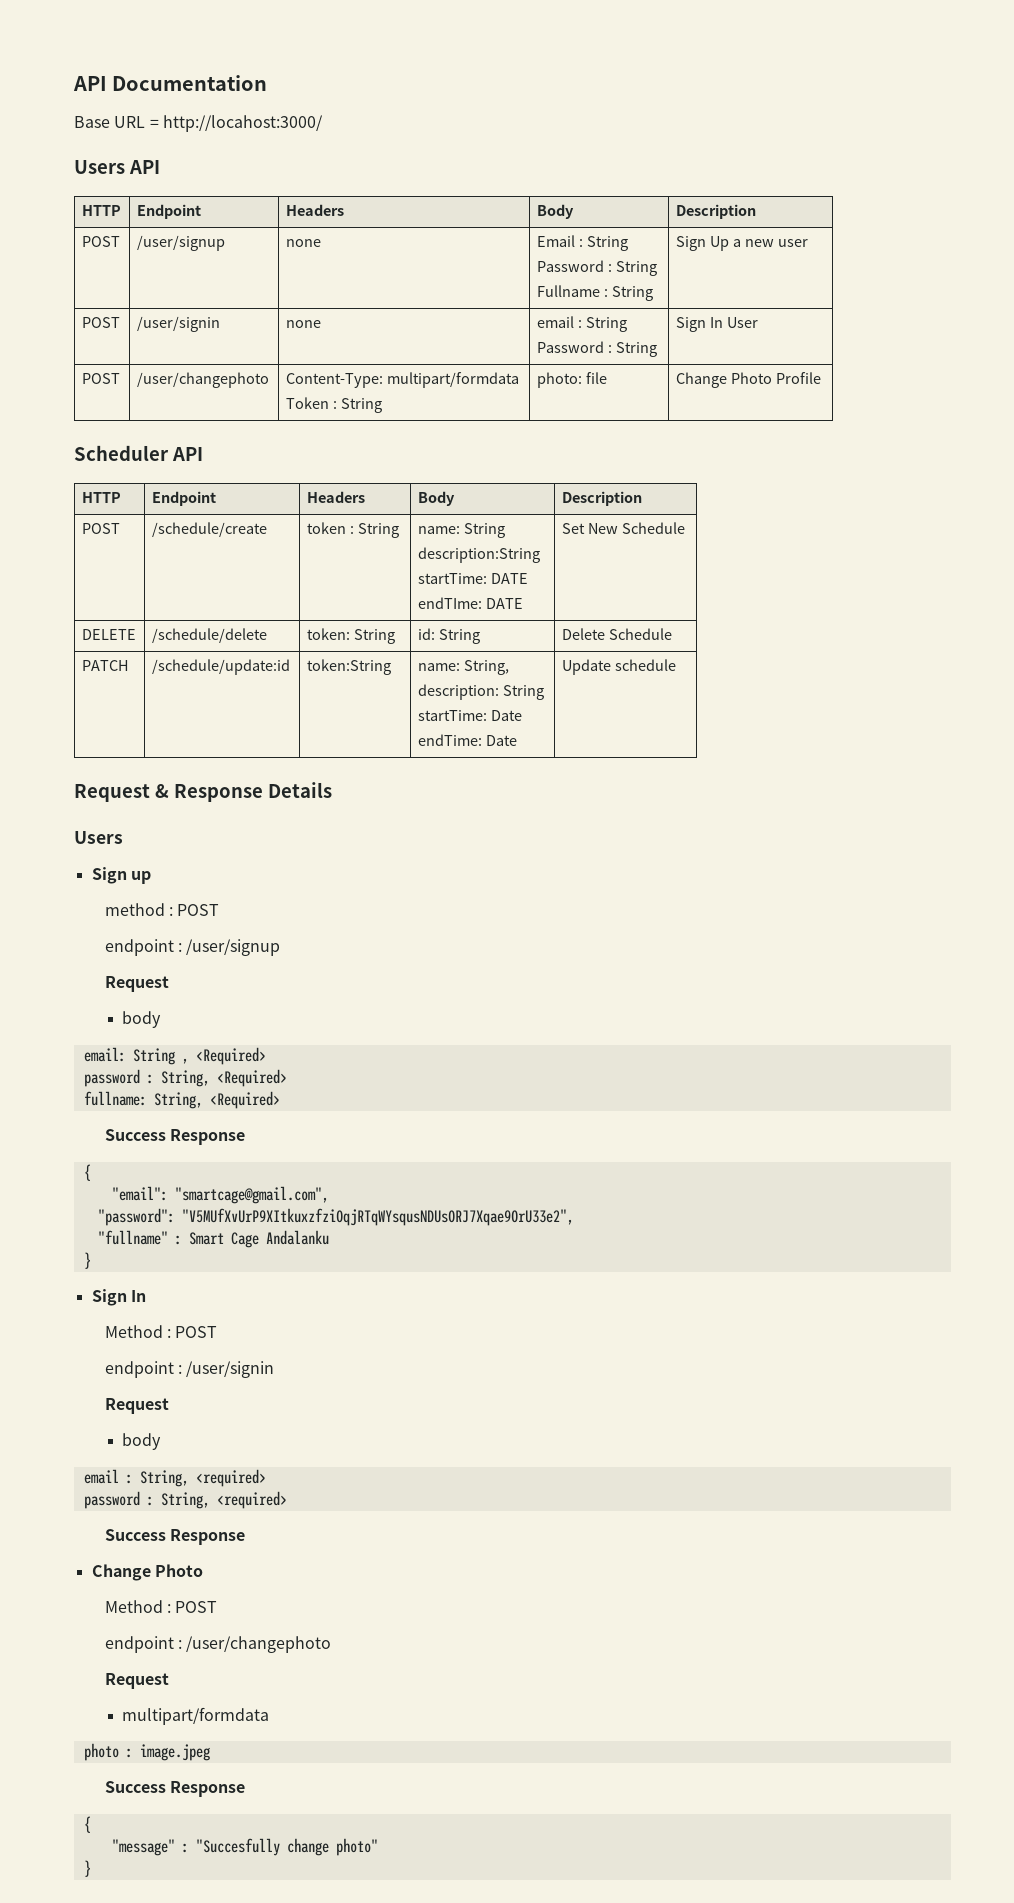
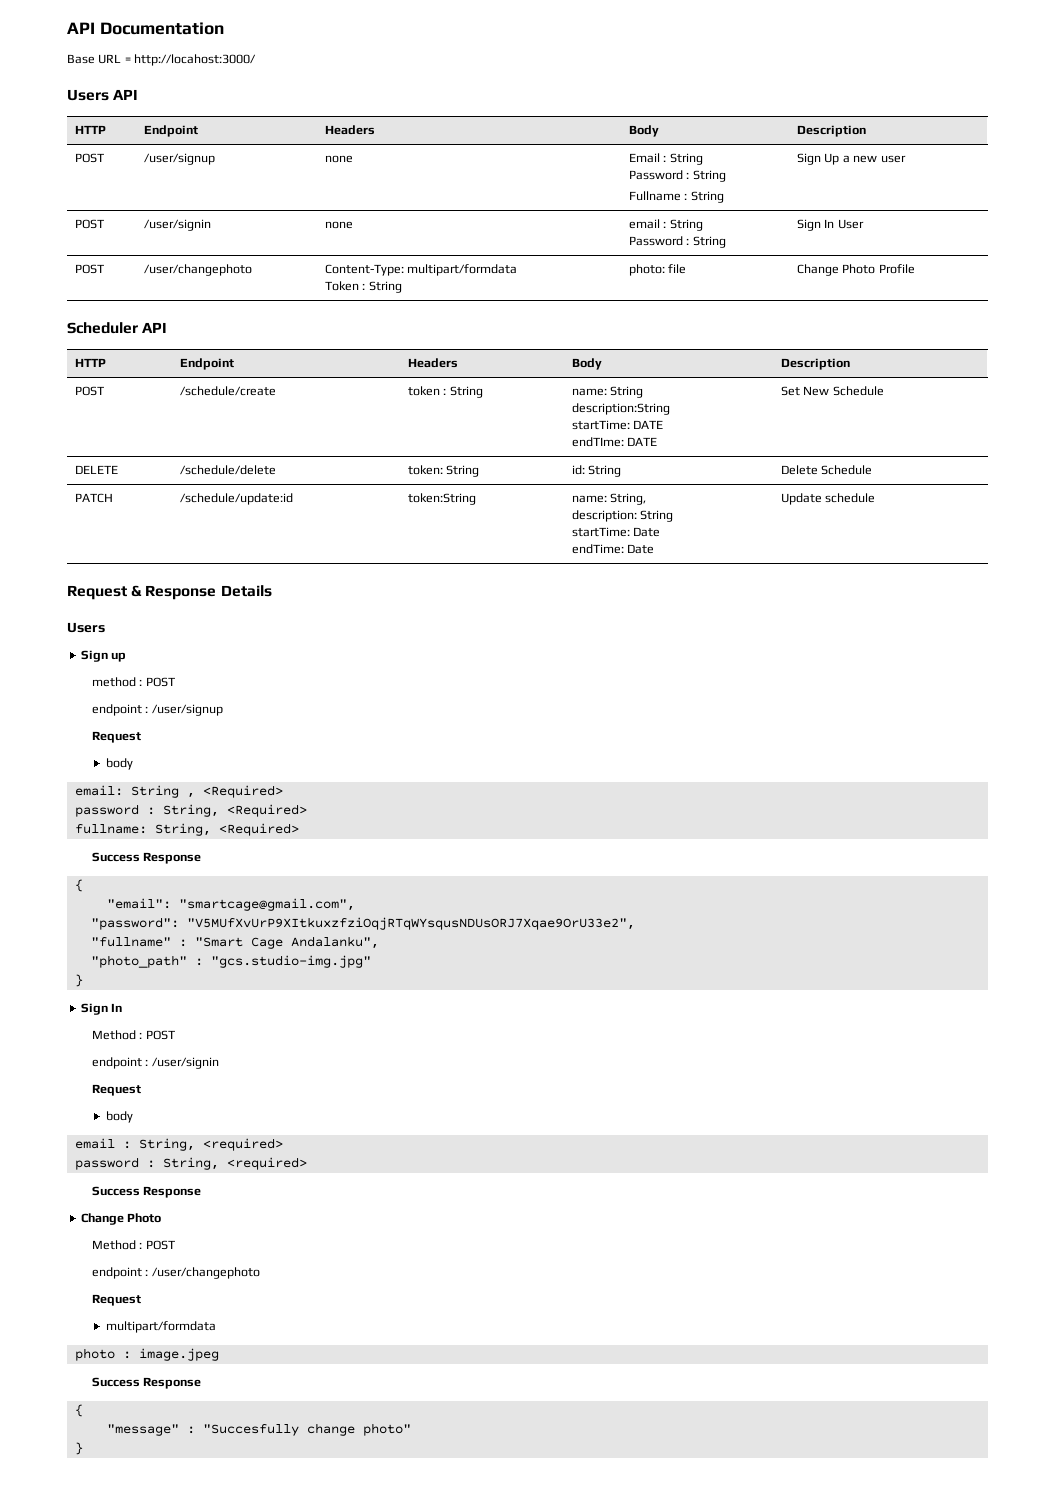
- "fullname" : Smart Cage Andalanku
+ "fullname" : "Smart Cage Andalanku",
+ "photo_path" : "gcs.studio-img.jpg"

